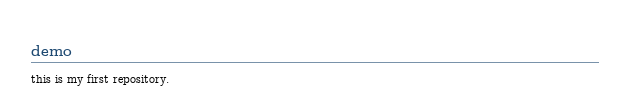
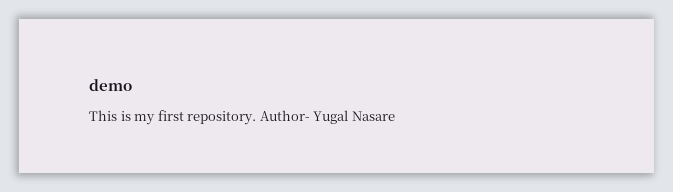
- this is my first repository.
+ This is my first repository.
+ Author- Yugal Nasare

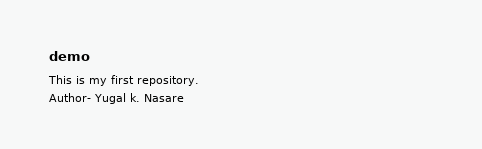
- This is my first repository. Author- Yugal Nasare
+ This is my first repository.
+ Author- Yugal k. Nasare

